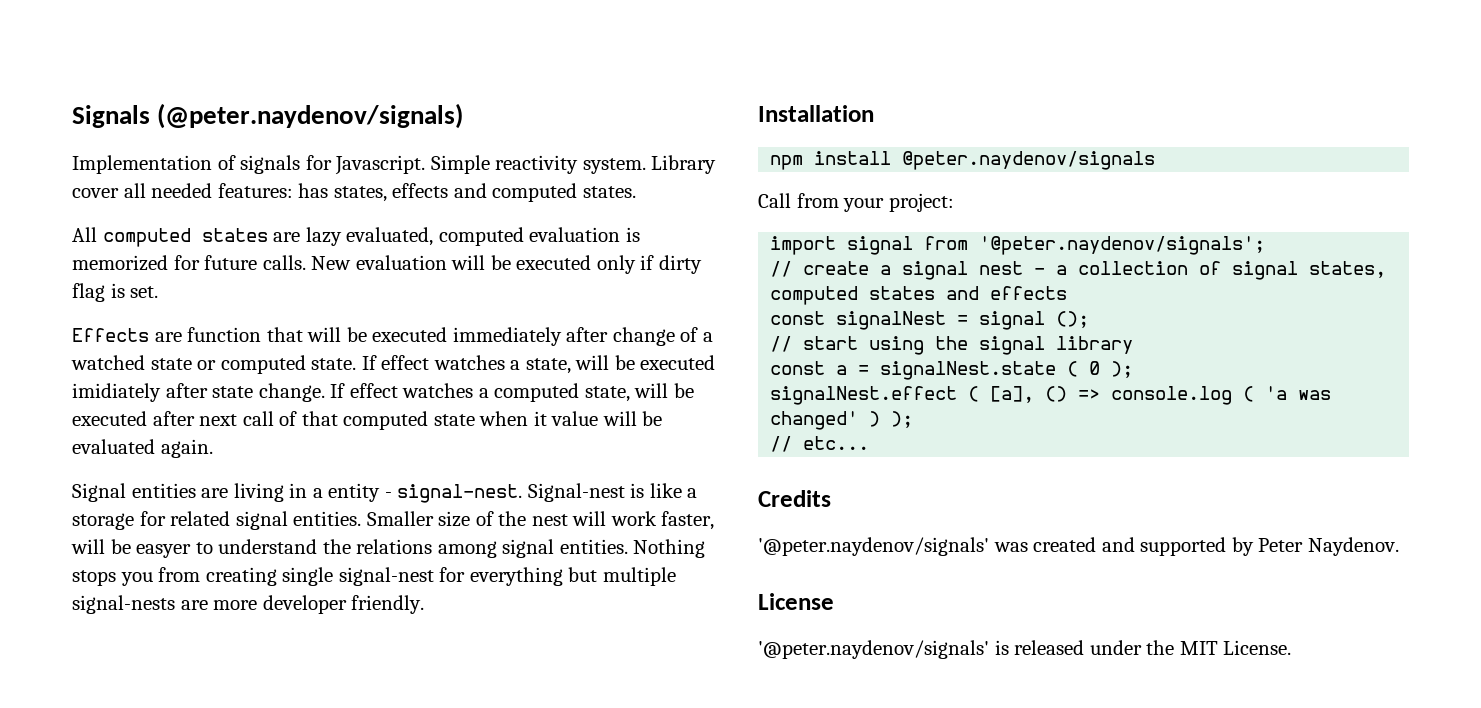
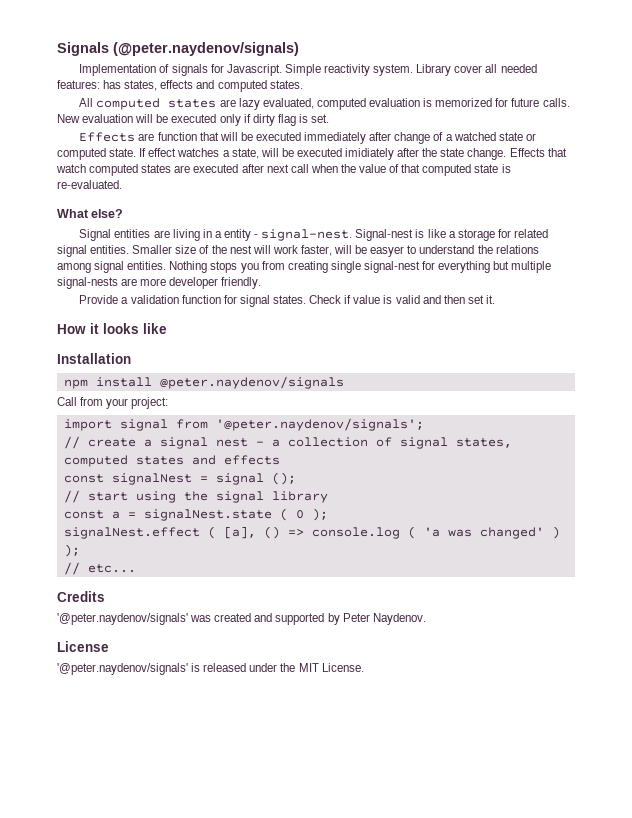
- If effect watches a state, will be executed imidiately after state change.
+ If effect watches a state, will be executed imidiately after the state change.
- If effect watches a computed state, will be executed after next call of that computed state when it value will be evaluated again.
+ Effects that watch computed states are executed after next call when the value of that computed state is re-evaluated.
+ What else?
+ Provide a validation function for signal states. Check if value is valid and then set it.
+ How it looks like

